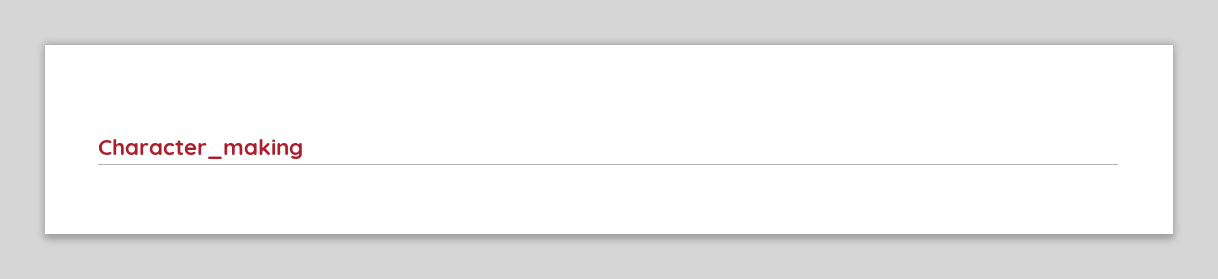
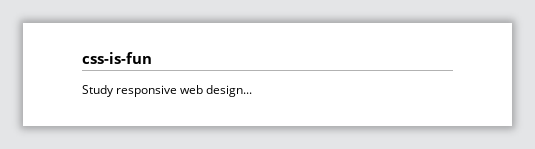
- Character_making
+ css-is-fun
+ Study responsive web design...

